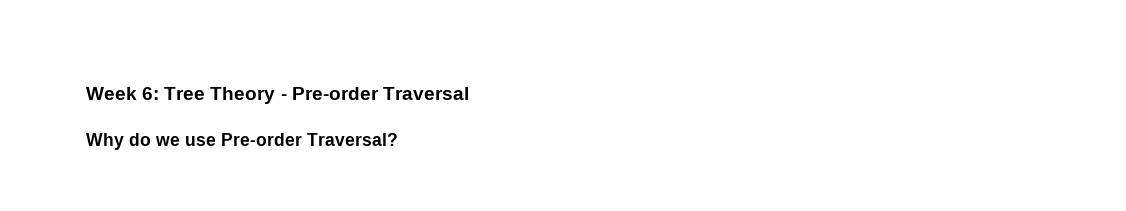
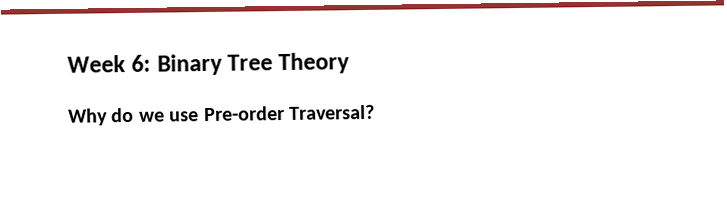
- Week 6: Tree Theory - Pre-order Traversal
+ Week 6: Binary Tree Theory

